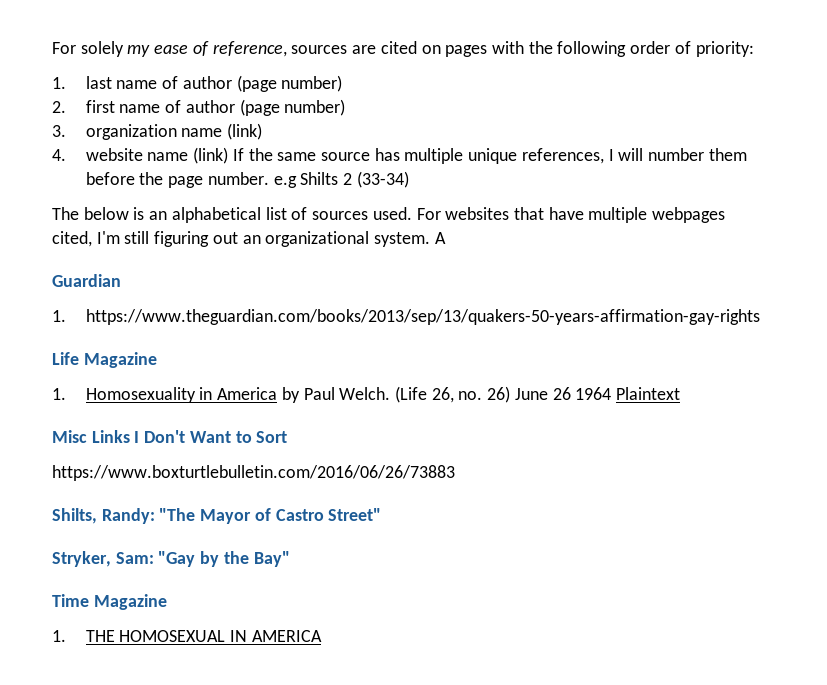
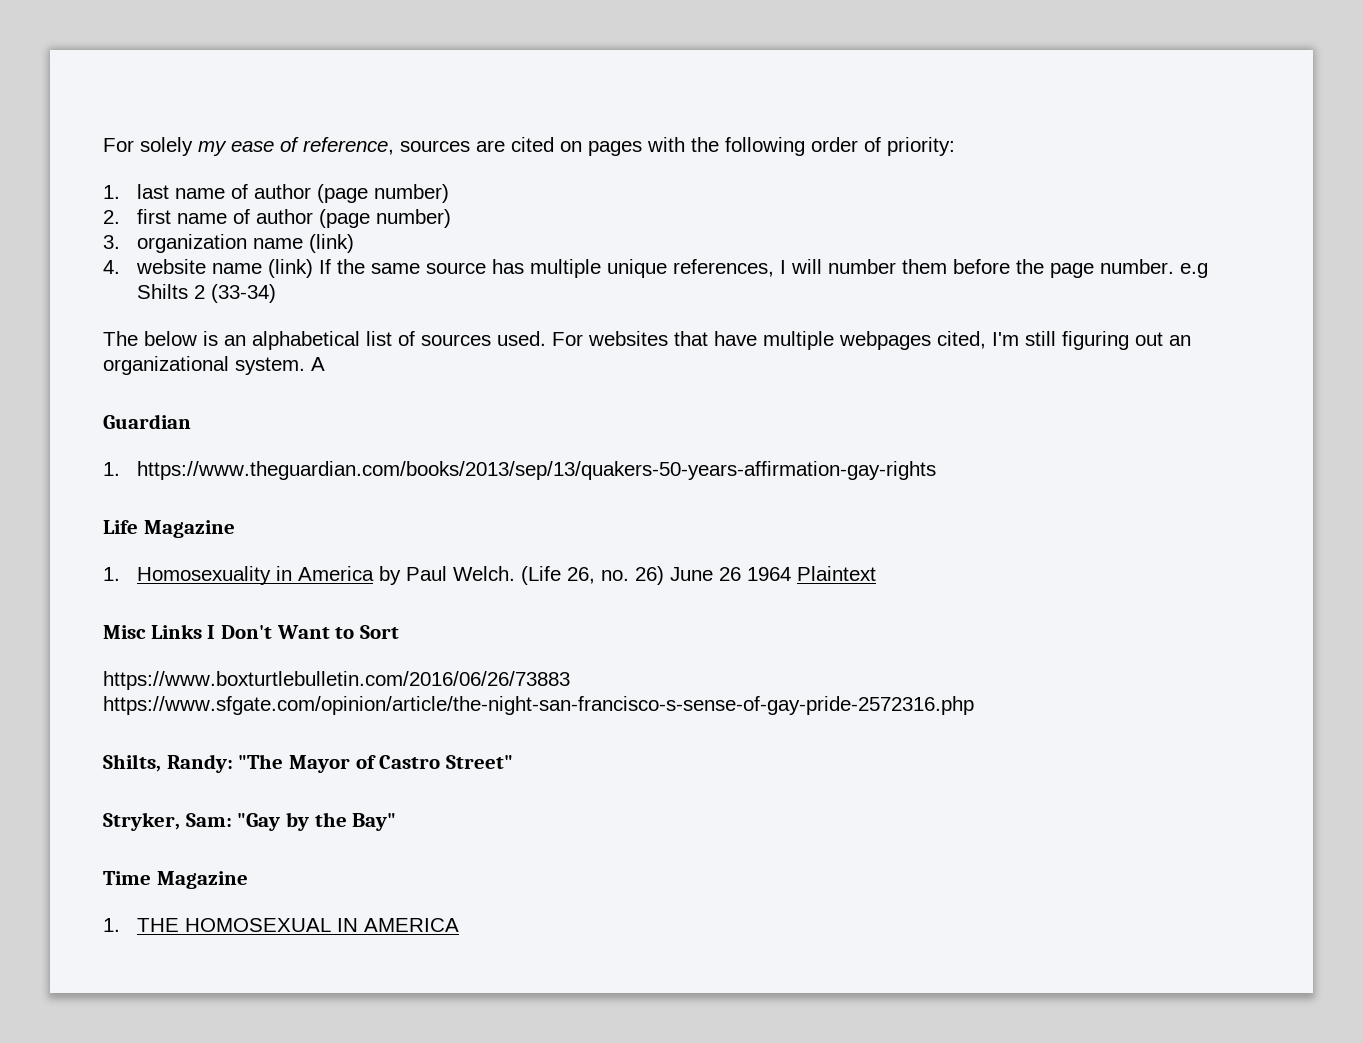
- https://www.boxturtlebulletin.com/2016/06/26/73883
+ https://www.boxturtlebulletin.com/2016/06/26/73883 https://www.sfgate.com/opinion/article/the-night-san-francisco-s-sense-of-gay-pride-2572316.php

